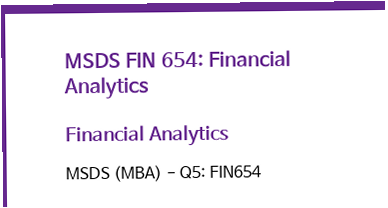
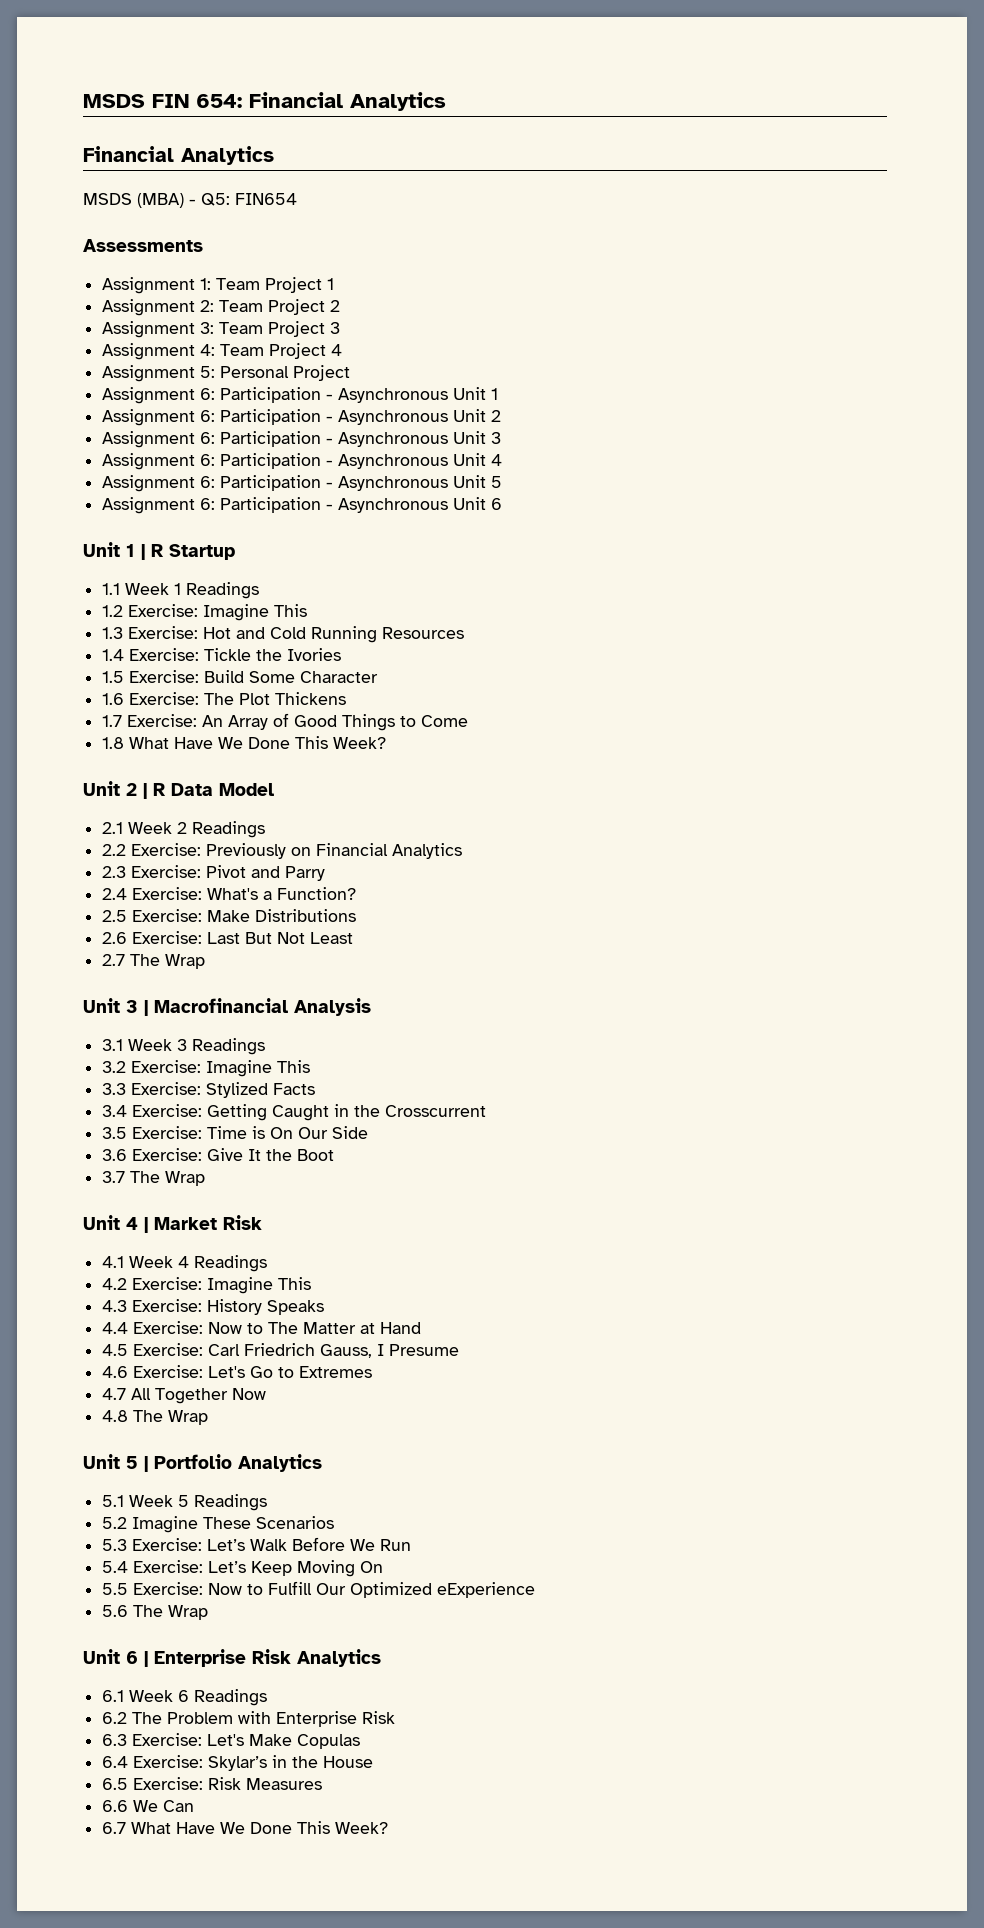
+ Assessments
+ Assignment 1: Team Project 1
+ Assignment 2: Team Project 2
+ Assignment 3: Team Project 3
+ Assignment 4: Team Project 4
+ Assignment 5: Personal Project
+ Assignment 6: Participation - Asynchronous Unit 1
+ Assignment 6: Participation - Asynchronous Unit 2
+ Assignment 6: Participation - Asynchronous Unit 3
+ Assignment 6: Participation - Asynchronous Unit 4
+ Assignment 6: Participation - Asynchronous Unit 5
+ Assignment 6: Participation - Asynchronous Unit 6
+ Unit 1 | R Startup
+ 1.1 Week 1 Readings
+ 1.2 Exercise: Imagine This
+ 1.3 Exercise: Hot and Cold Running Resources
+ 1.4 Exercise: Tickle the Ivories
+ 1.5 Exercise: Build Some Character
+ 1.6 Exercise: The Plot Thickens
+ 1.7 Exercise: An Array of Good Things to Come
+ 1.8 What Have We Done This Week?
+ Unit 2 | R Data Model
+ 2.1 Week 2 Readings
+ 2.2 Exercise: Previously on Financial Analytics
+ 2.3 Exercise: Pivot and Parry
+ 2.4 Exercise: What's a Function?
+ 2.5 Exercise: Make Distributions
+ 2.6 Exercise: Last But Not Least
+ 2.7 The Wrap
+ Unit 3 | Macrofinancial Analysis
+ 3.1 Week 3 Readings
+ 3.2 Exercise: Imagine This
+ 3.3 Exercise: Stylized Facts
+ 3.4 Exercise: Getting Caught in the Crosscurrent
+ 3.5 Exercise: Time is On Our Side
+ 3.6 Exercise: Give It the Boot
+ 3.7 The Wrap
+ Unit 4 | Market Risk
+ 4.1 Week 4 Readings
+ 4.2 Exercise: Imagine This
+ 4.3 Exercise: History Speaks
+ 4.4 Exercise: Now to The Matter at Hand
+ 4.5 Exercise: Carl Friedrich Gauss, I Presume
+ 4.6 Exercise: Let's Go to Extremes
+ 4.7 All Together Now
+ 4.8 The Wrap
+ Unit 5 | Portfolio Analytics
+ 5.1 Week 5 Readings
+ 5.2 Imagine These Scenarios
+ 5.3 Exercise: Let’s Walk Before We Run
+ 5.4 Exercise: Let’s Keep Moving On
+ 5.5 Exercise: Now to Fulfill Our Optimized eExperience
+ 5.6 The Wrap
+ Unit 6 | Enterprise Risk Analytics
+ 6.1 Week 6 Readings
+ 6.2 The Problem with Enterprise Risk
+ 6.3 Exercise: Let's Make Copulas
+ 6.4 Exercise: Skylar’s in the House
+ 6.5 Exercise: Risk Measures
+ 6.6 We Can
+ 6.7 What Have We Done This Week?

